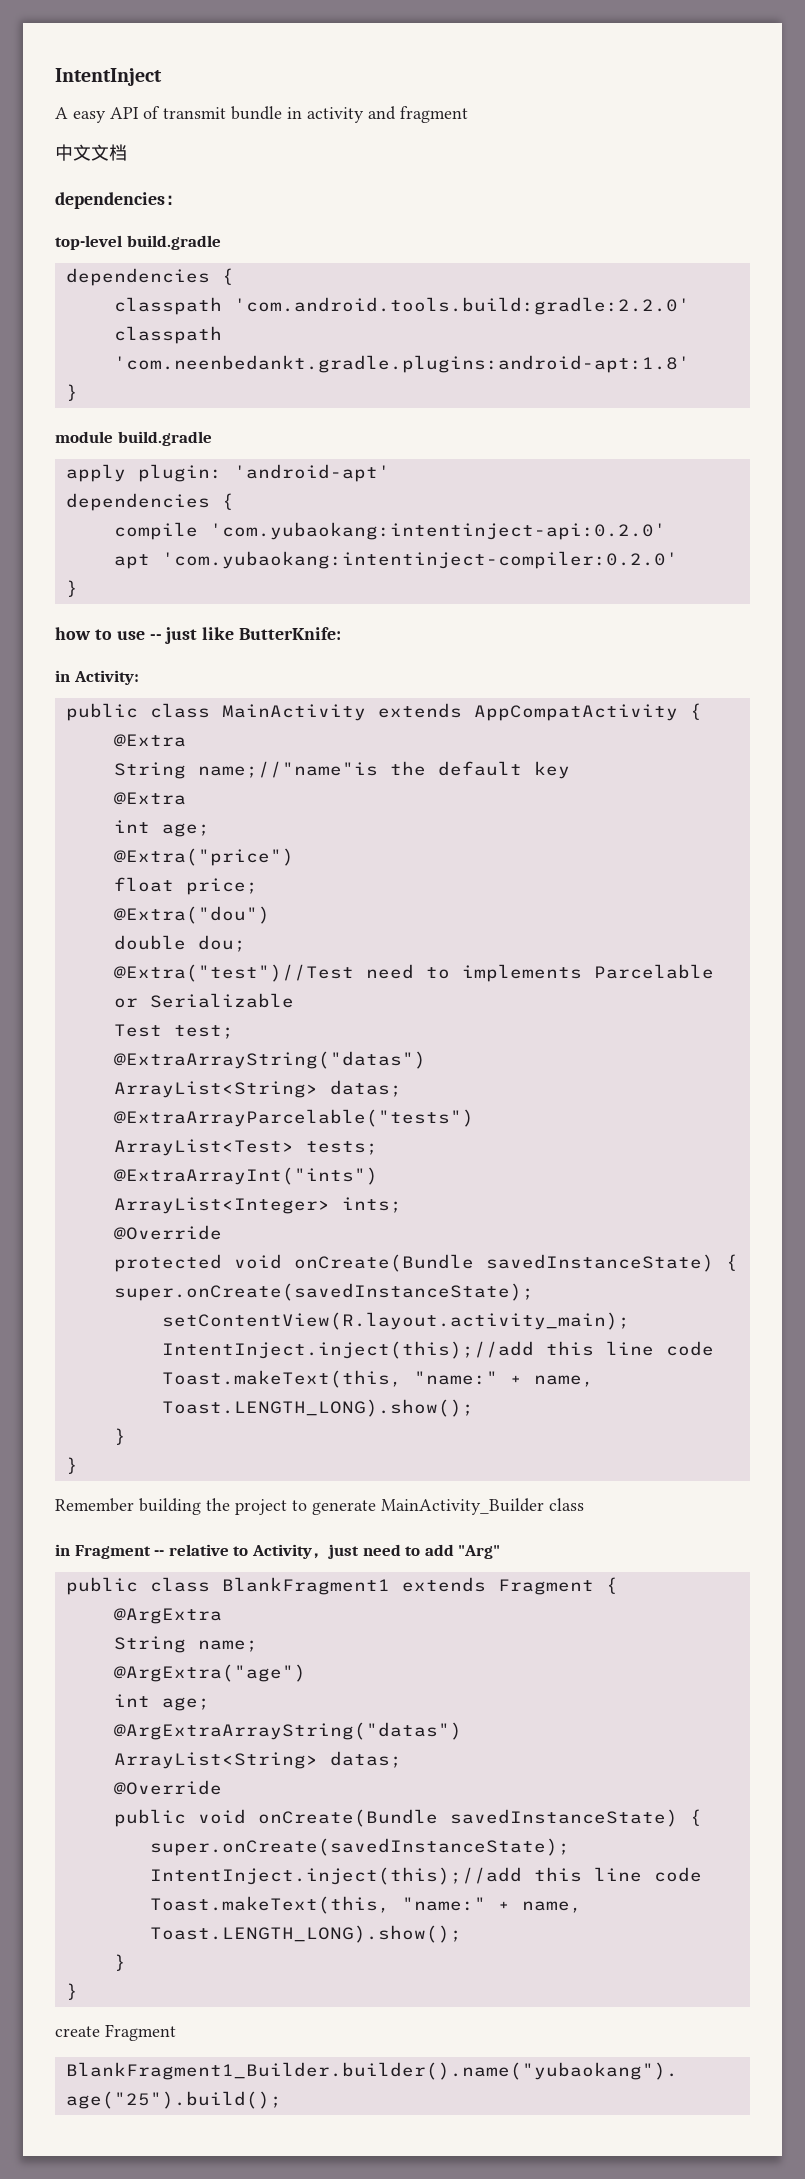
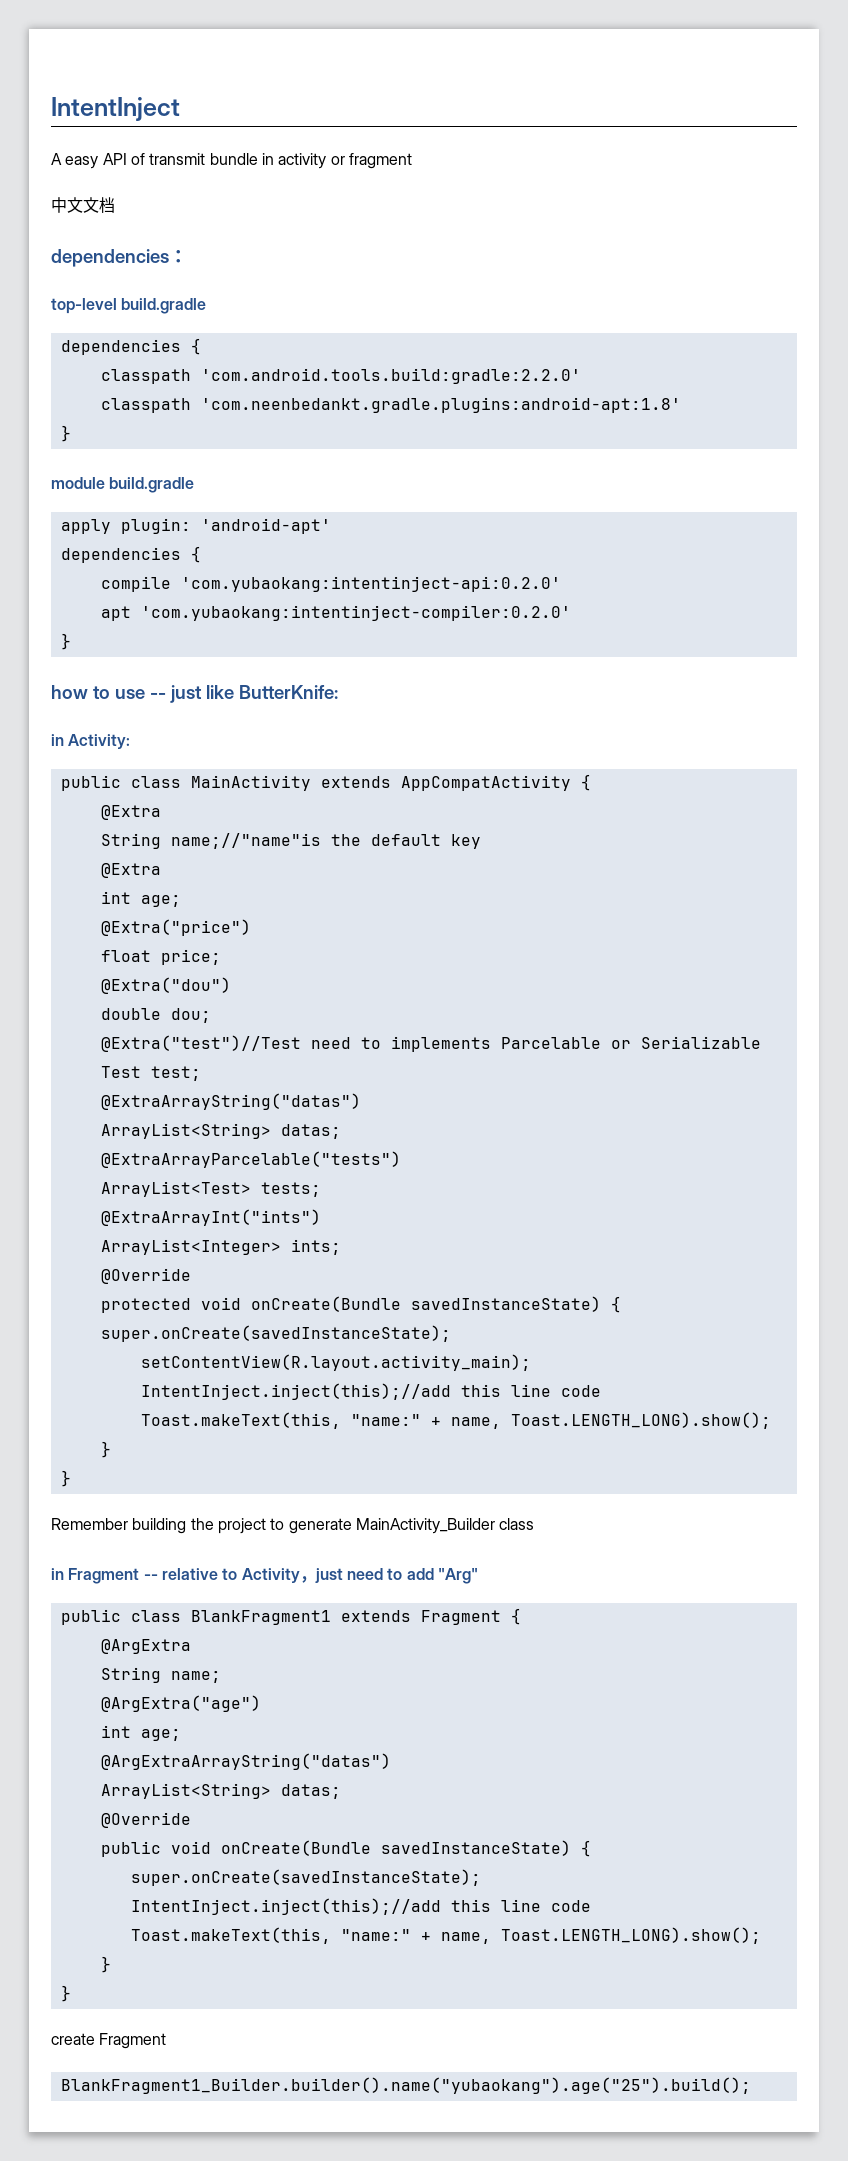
- A easy API of transmit bundle in activity and fragment
+ A easy API of transmit bundle in activity or fragment

